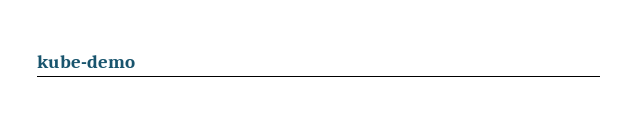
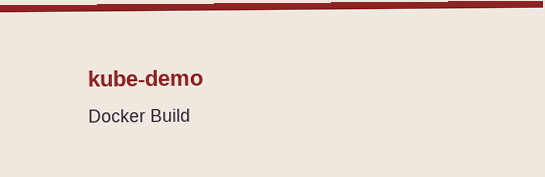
+ Docker Build

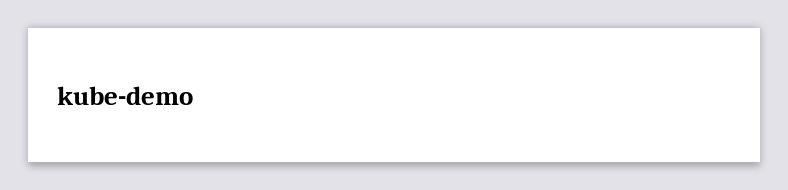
- Docker Build

